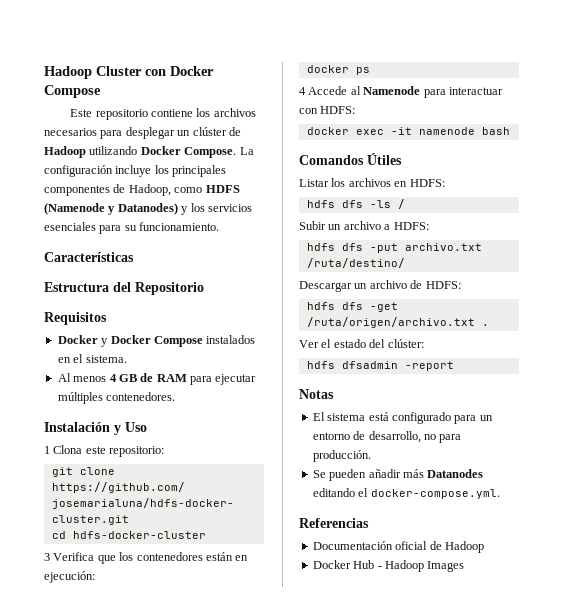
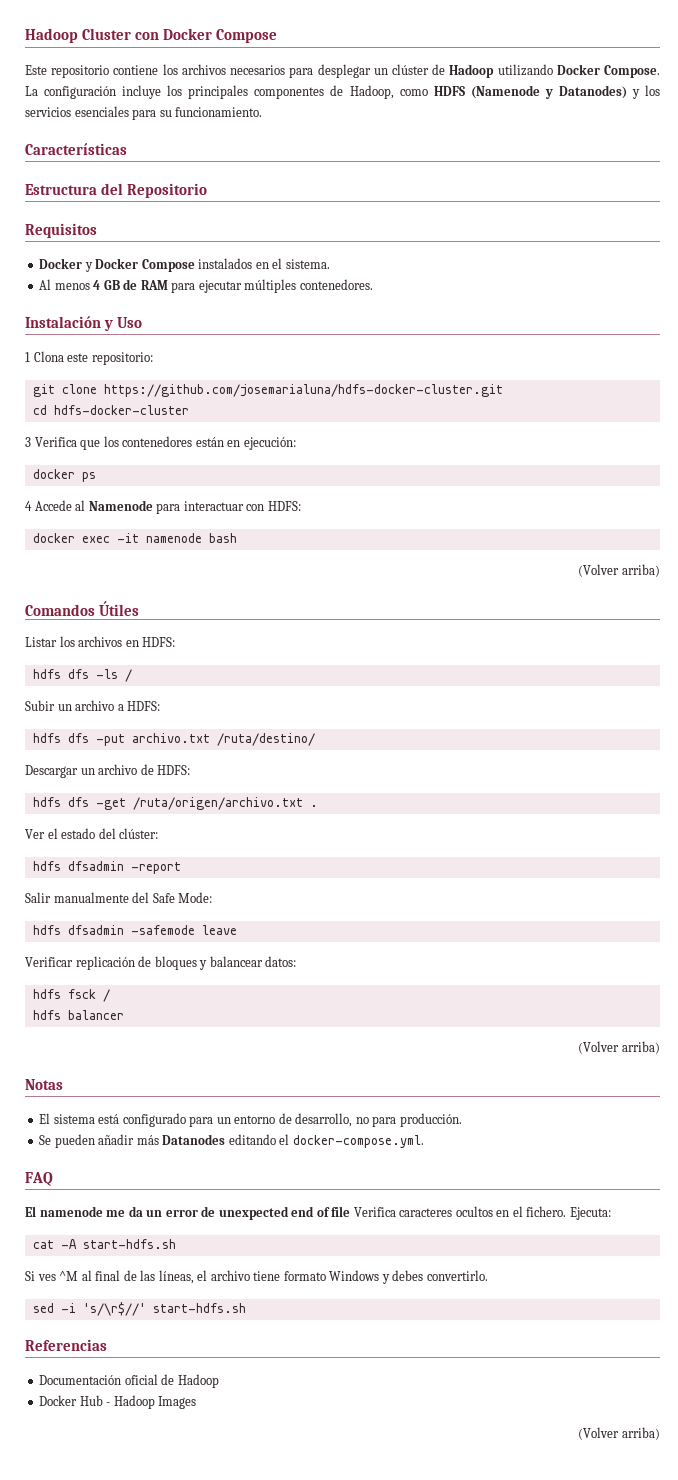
  docker exec -it namenode bash
+ (Volver arriba)
+ Salir manualmente del Safe Mode:
+ hdfs dfsadmin -safemode leave
+ Verificar replicación de bloques y balancear datos:
+ hdfs fsck /
+ hdfs balancer
+ (Volver arriba)
+ FAQ
+ El namenode me da un error de unexpected end of file Verifica caracteres ocultos en el fichero. Ejecuta:
+ cat -A start-hdfs.sh
+ Si ves ^M al final de las líneas, el archivo tiene formato Windows y debes convertirlo.
+ sed -i 's/\r$//' start-hdfs.sh
  Docker Hub - Hadoop Images
+ (Volver arriba)

